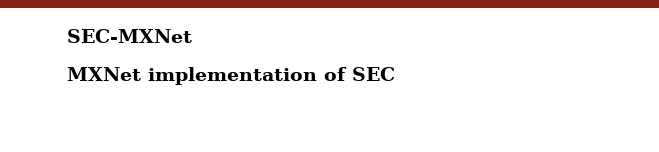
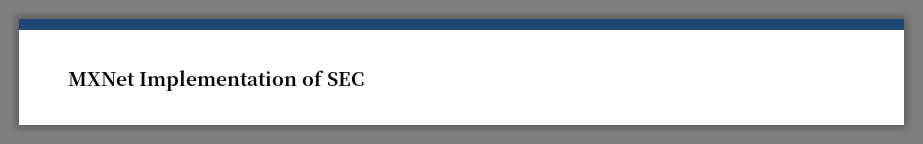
- SEC-MXNet
- MXNet implementation of SEC
+ MXNet Implementation of SEC

